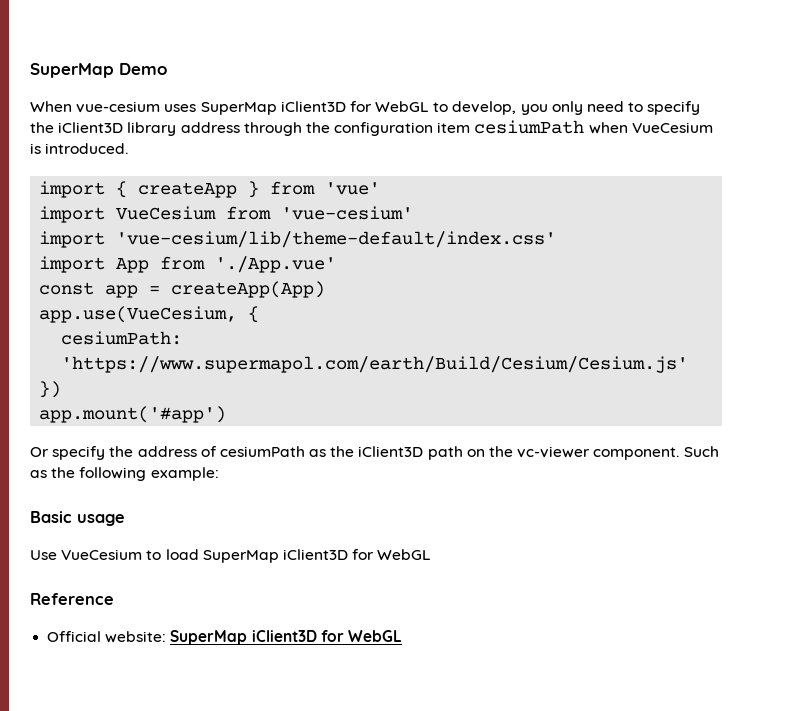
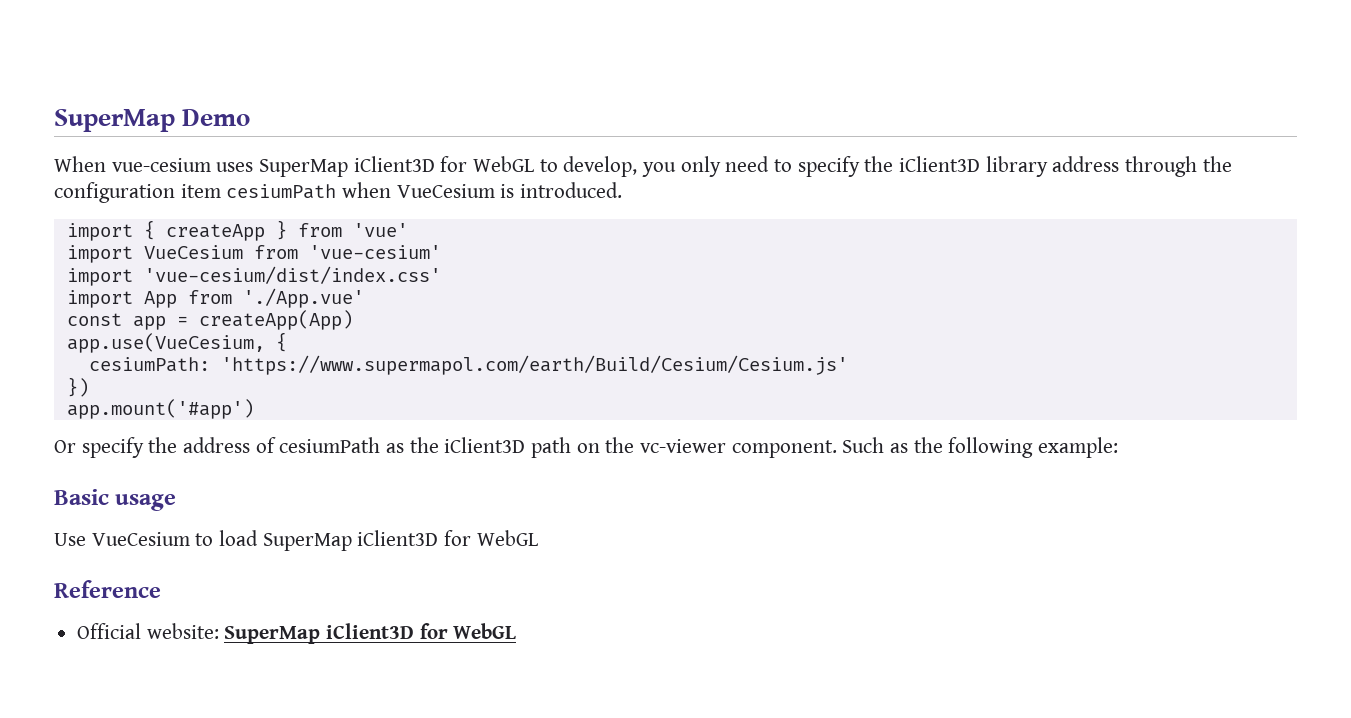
- import 'vue-cesium/lib/theme-default/index.css'
+ import 'vue-cesium/dist/index.css'

